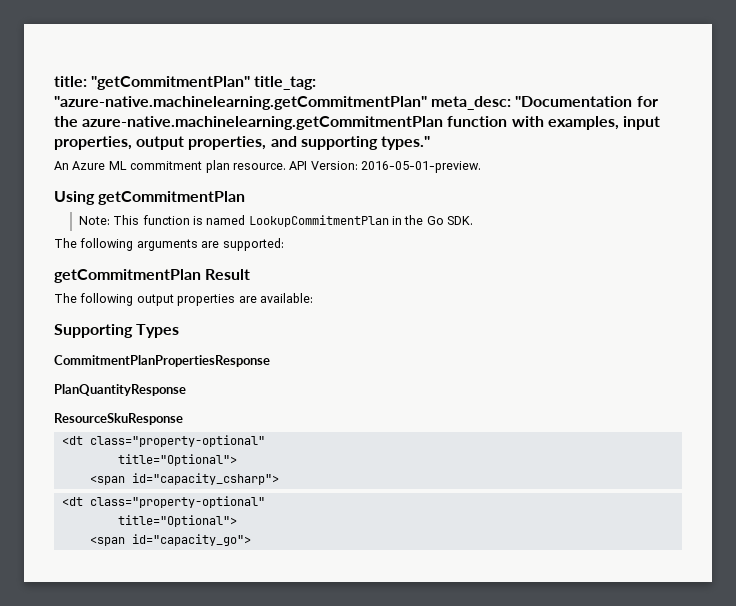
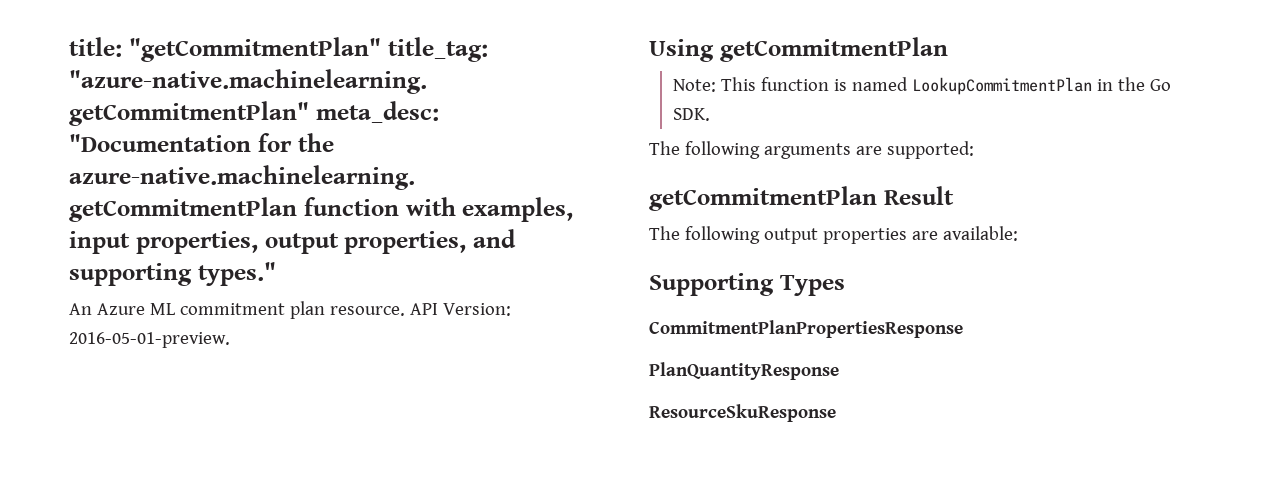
  ResourceSkuResponse
- <dt class="property-optional"
- title="Optional">
- <span id="capacity_csharp">
- <dt class="property-optional"
- title="Optional">
- <span id="capacity_go">

